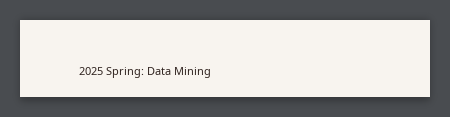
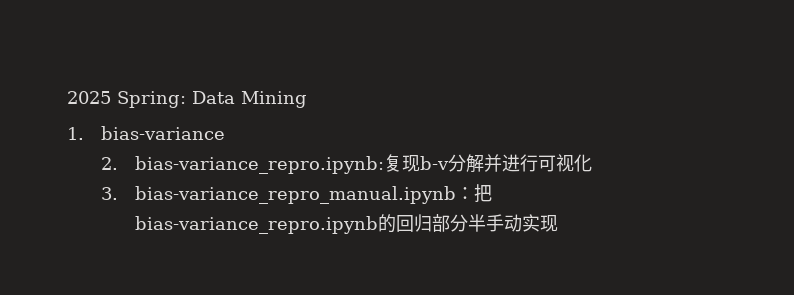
+ 1. bias-variance
+ 2. bias-variance_repro.ipynb:复现b-v分解并进行可视化
+ 3. bias-variance_repro_manual.ipynb：把bias-variance_repro.ipynb的回归部分半手动实现

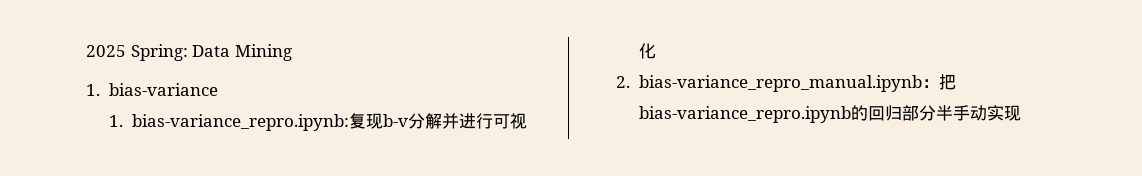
- 2. bias-variance_repro.ipynb:复现b-v分解并进行可视化
+ 1. bias-variance_repro.ipynb:复现b-v分解并进行可视化
- 3. bias-variance_repro_manual.ipynb：把bias-variance_repro.ipynb的回归部分半手动实现
+ 2. bias-variance_repro_manual.ipynb：把bias-variance_repro.ipynb的回归部分半手动实现

